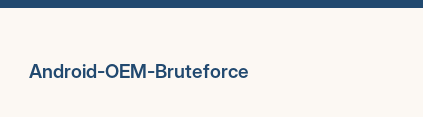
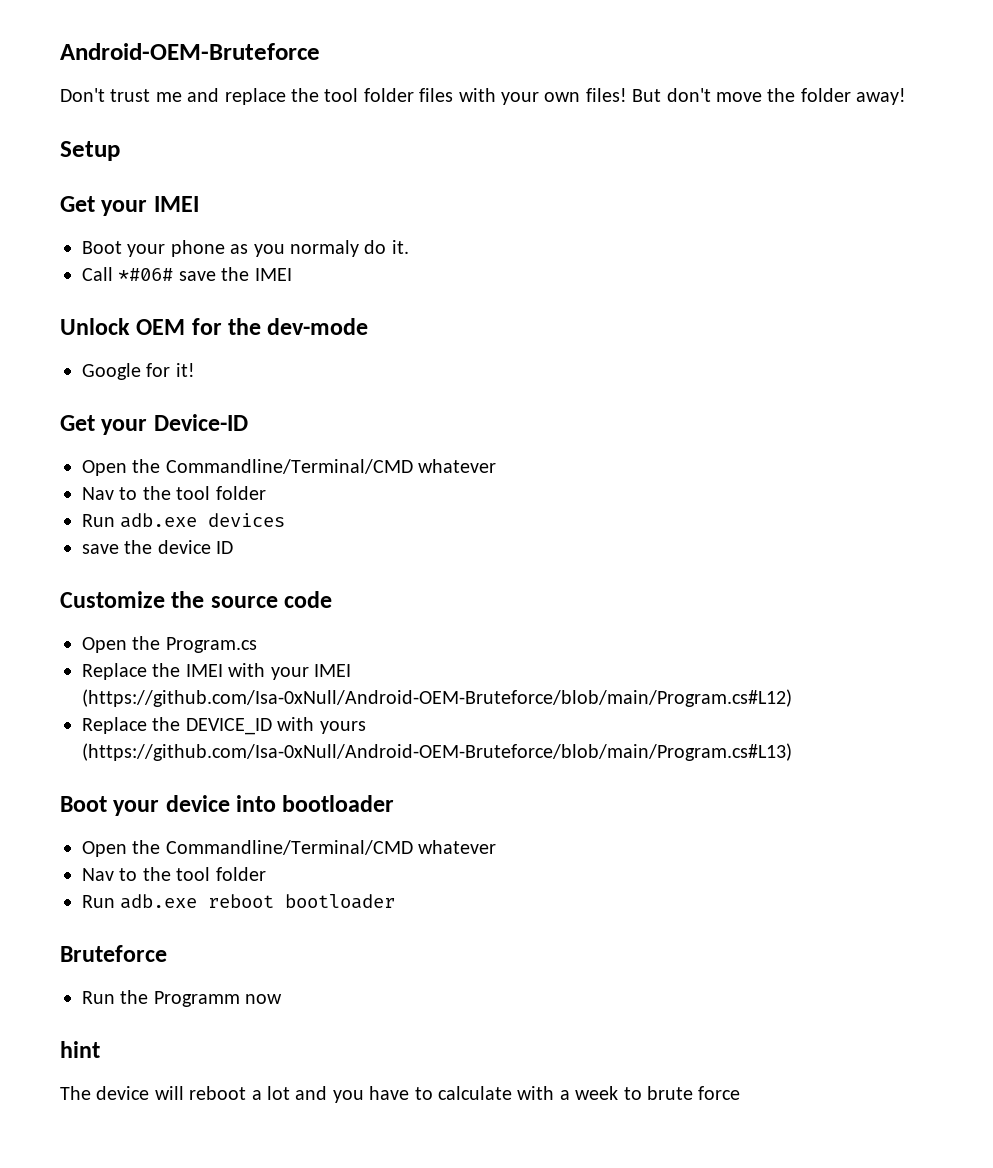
+ Don't trust me and replace the tool folder files with your own files! But don't move the folder away!
+ Setup
+ Get your IMEI
+ Boot your phone as you normaly do it.
+ Call *#06# save the IMEI
+ Unlock OEM for the dev-mode
+ Google for it!
+ Get your Device-ID
+ Open the Commandline/Terminal/CMD whatever
+ Nav to the tool folder
+ Run adb.exe devices
+ save the device ID
+ Customize the source code
+ Open the Program.cs
+ Replace the IMEI with your IMEI (https://github.com/Isa-0xNull/Android-OEM-Bruteforce/blob/main/Program.cs#L12)
+ Replace the DEVICE_ID with yours (https://github.com/Isa-0xNull/Android-OEM-Bruteforce/blob/main/Program.cs#L13)
+ Boot your device into bootloader
+ Open the Commandline/Terminal/CMD whatever
+ Nav to the tool folder
+ Run adb.exe reboot bootloader
+ Bruteforce
+ Run the Programm now
+ hint
+ The device will reboot a lot and you have to calculate with a week to brute force

